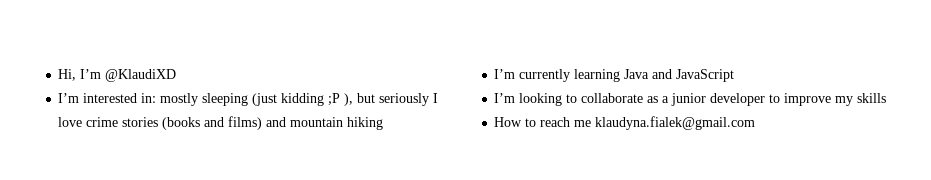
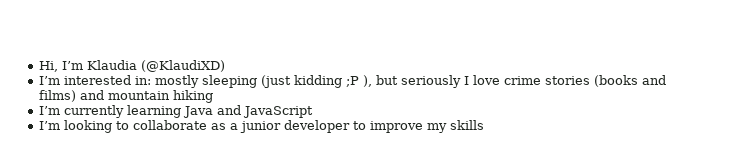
- Hi, I’m @KlaudiXD
+ Hi, I’m Klaudia (@KlaudiXD)
- How to reach me klaudyna.fialek@gmail.com

